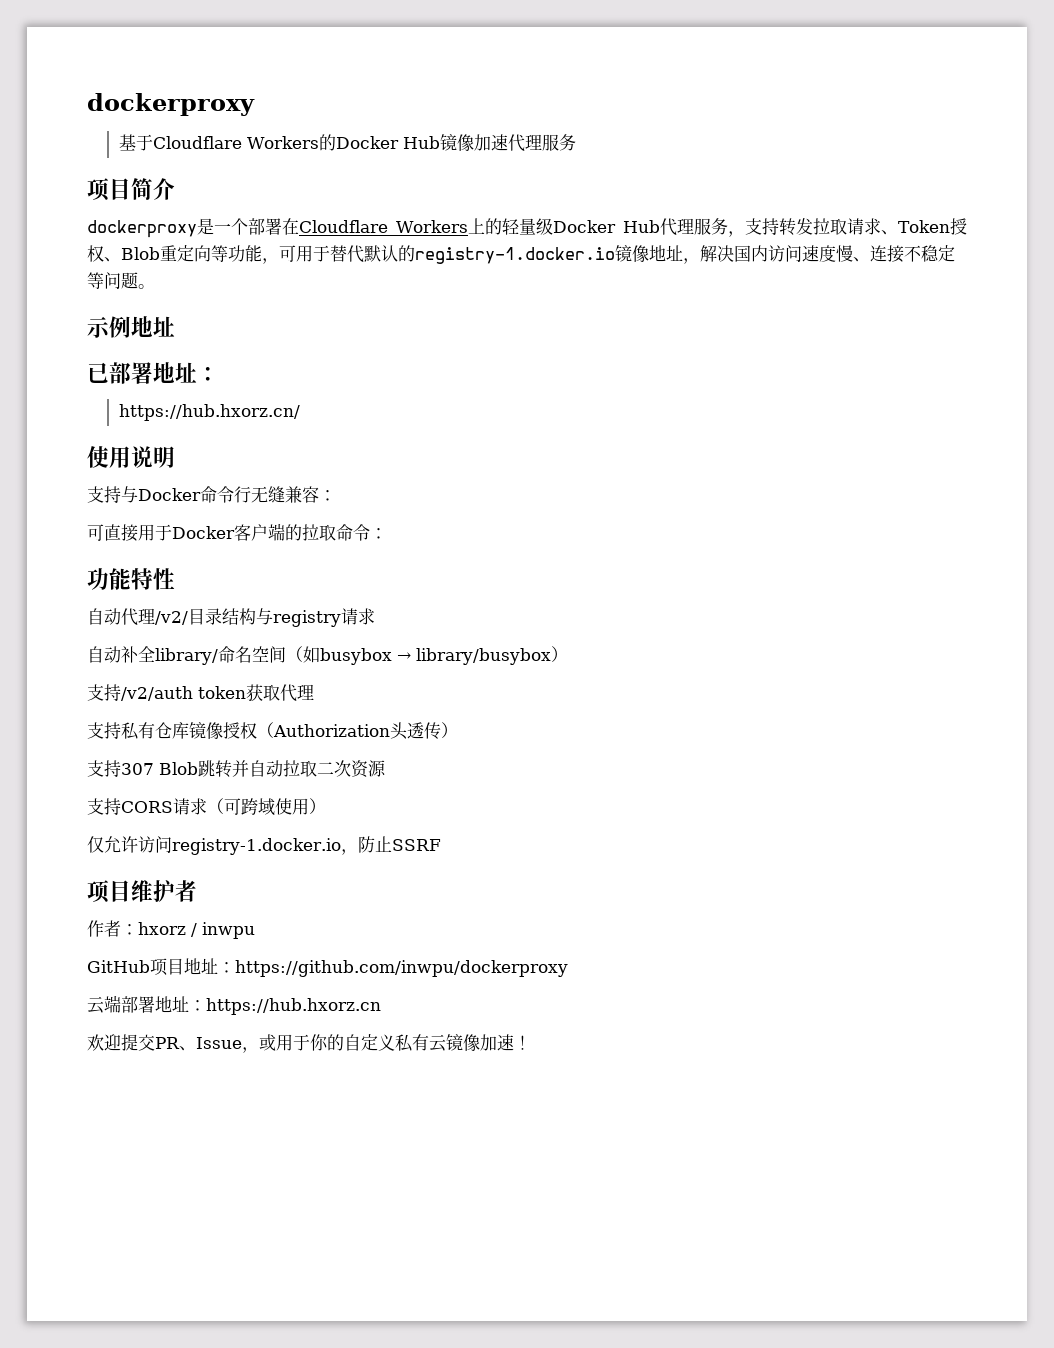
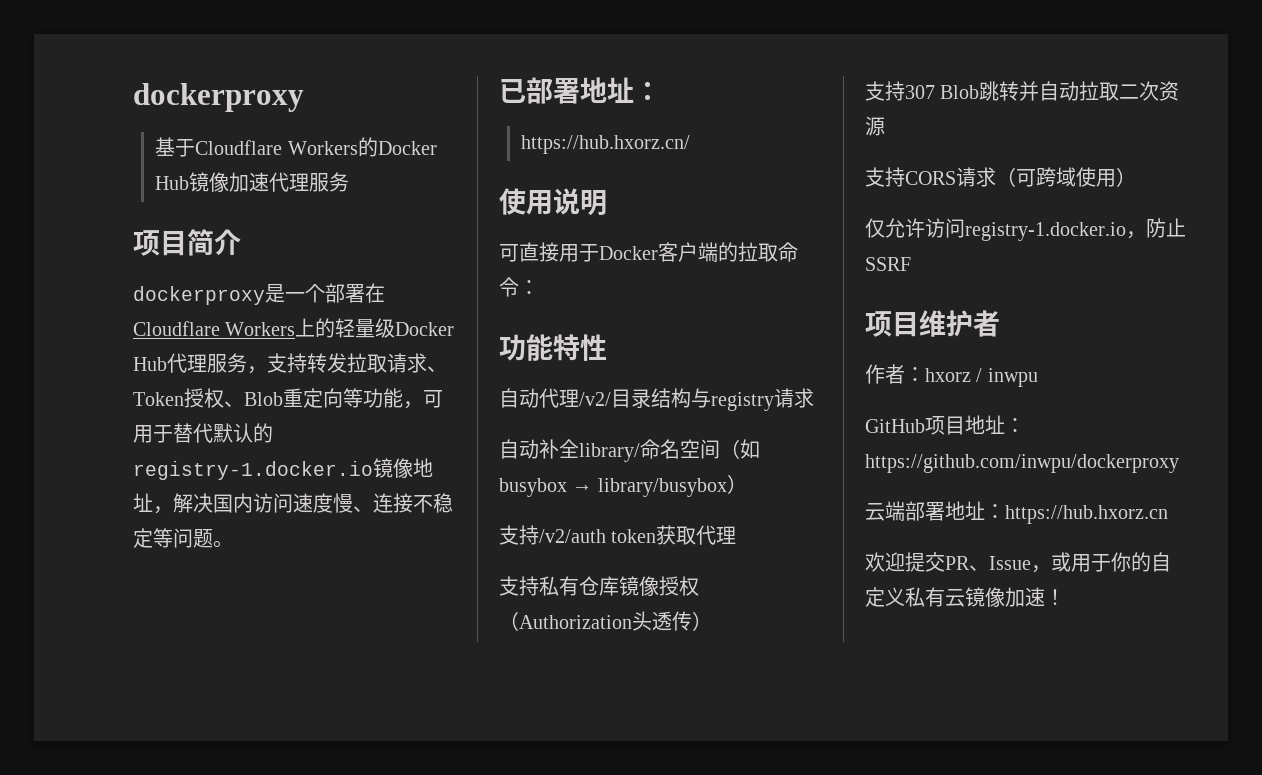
- 示例地址
- 支持与Docker命令行无缝兼容：

